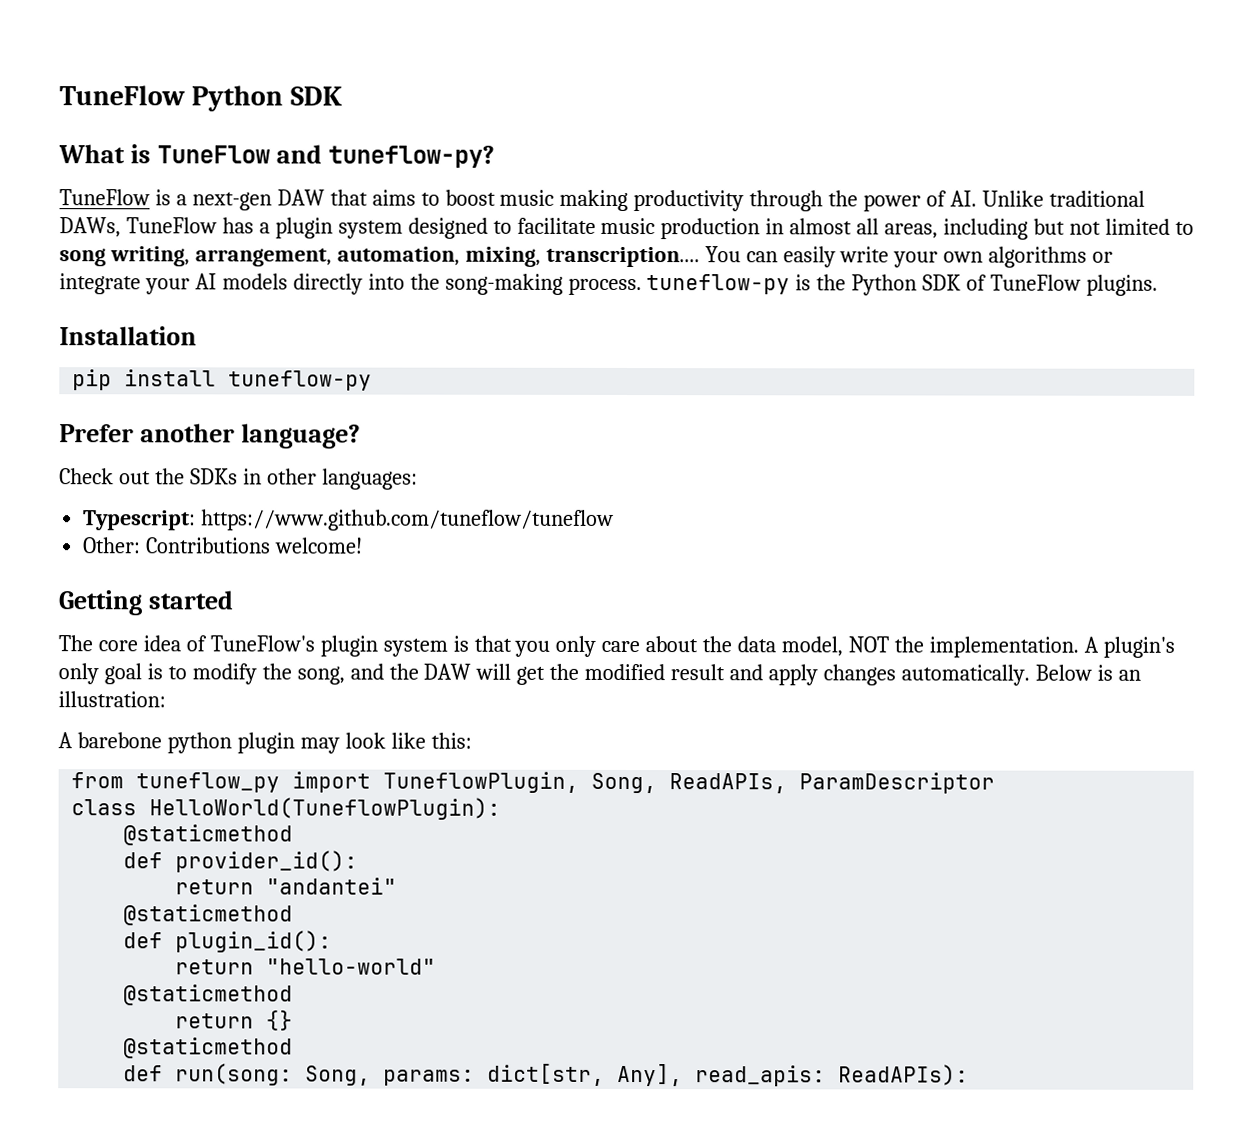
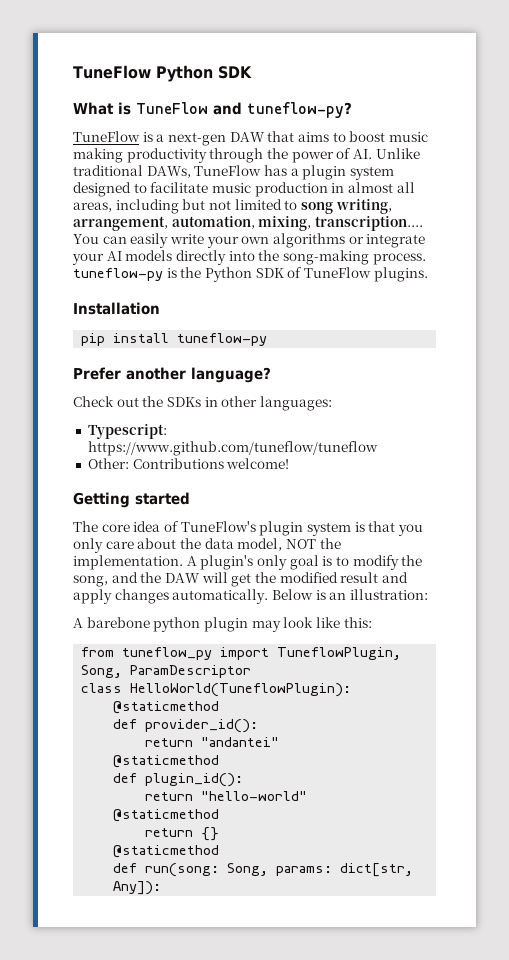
- from tuneflow_py import TuneflowPlugin, Song, ReadAPIs, ParamDescriptor
+ from tuneflow_py import TuneflowPlugin, Song, ParamDescriptor
- def run(song: Song, params: dict[str, Any], read_apis: ReadAPIs):
+ def run(song: Song, params: dict[str, Any]):

